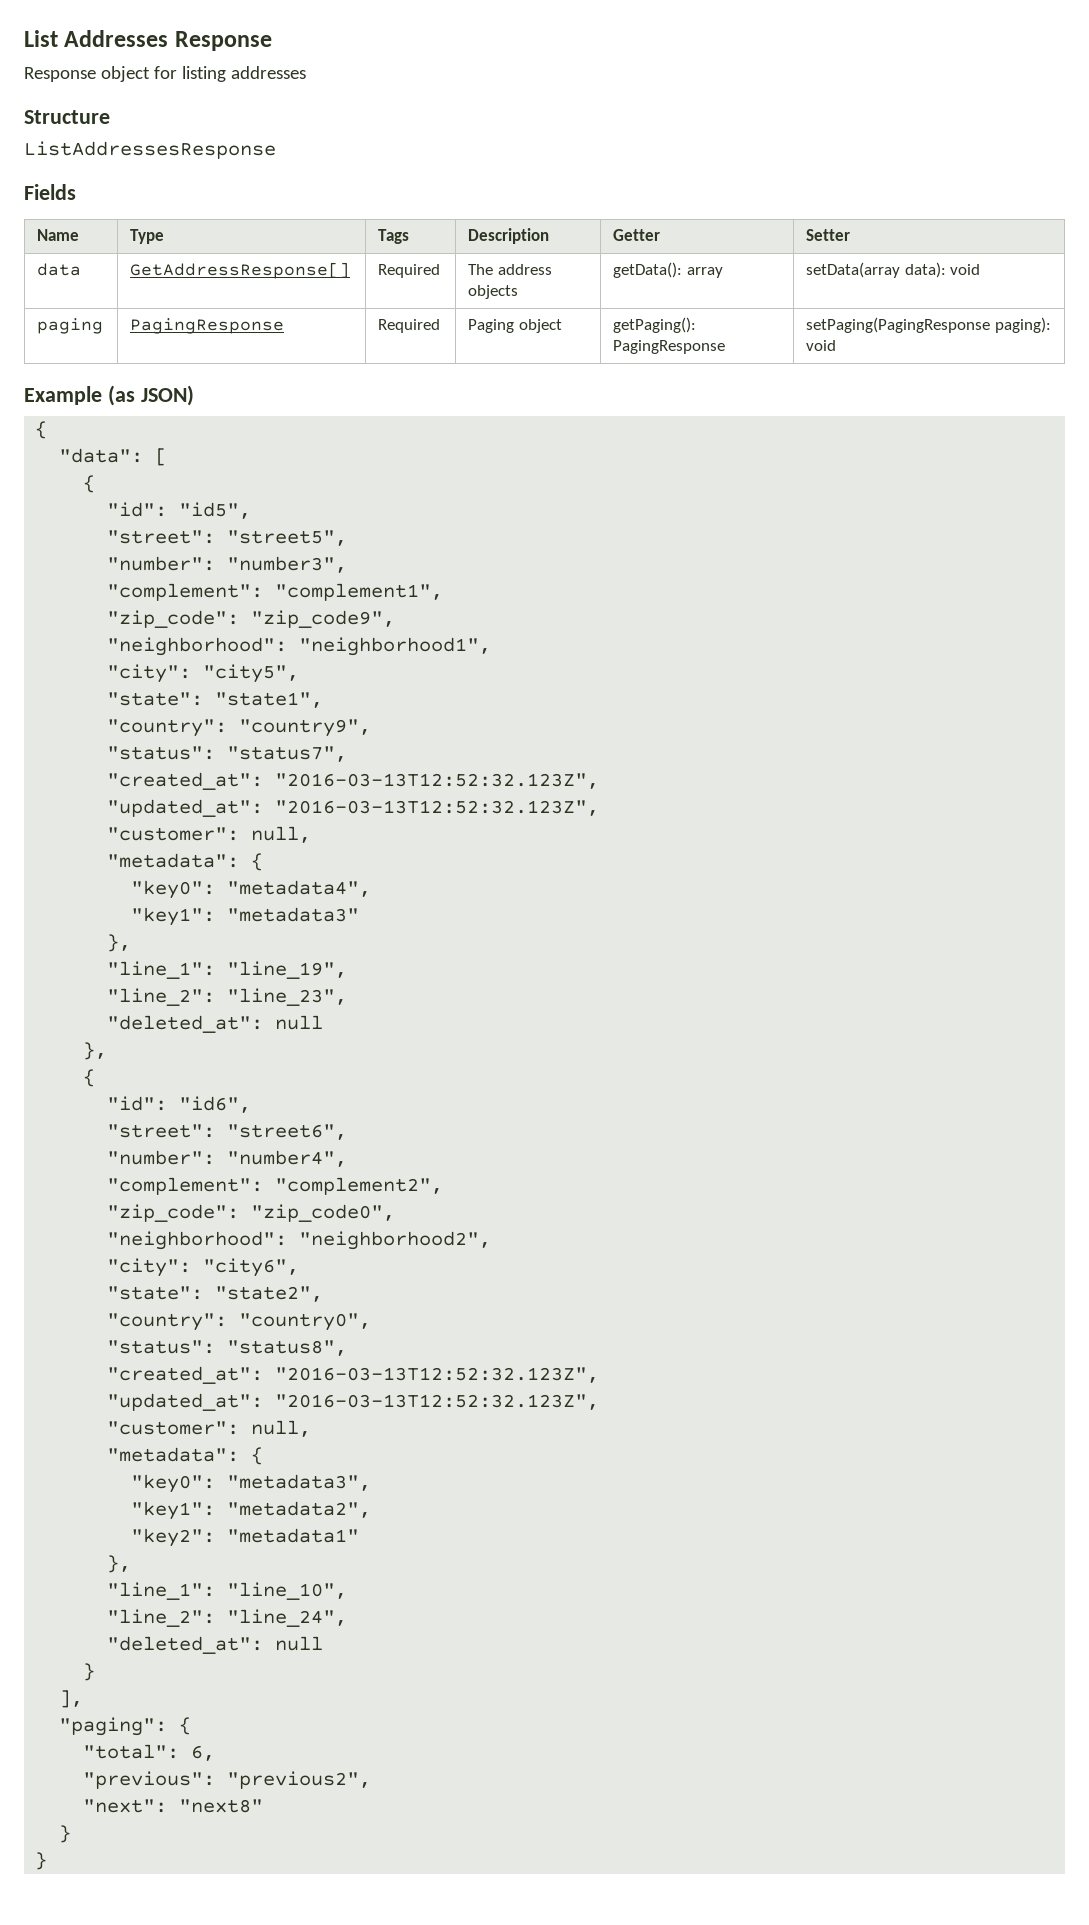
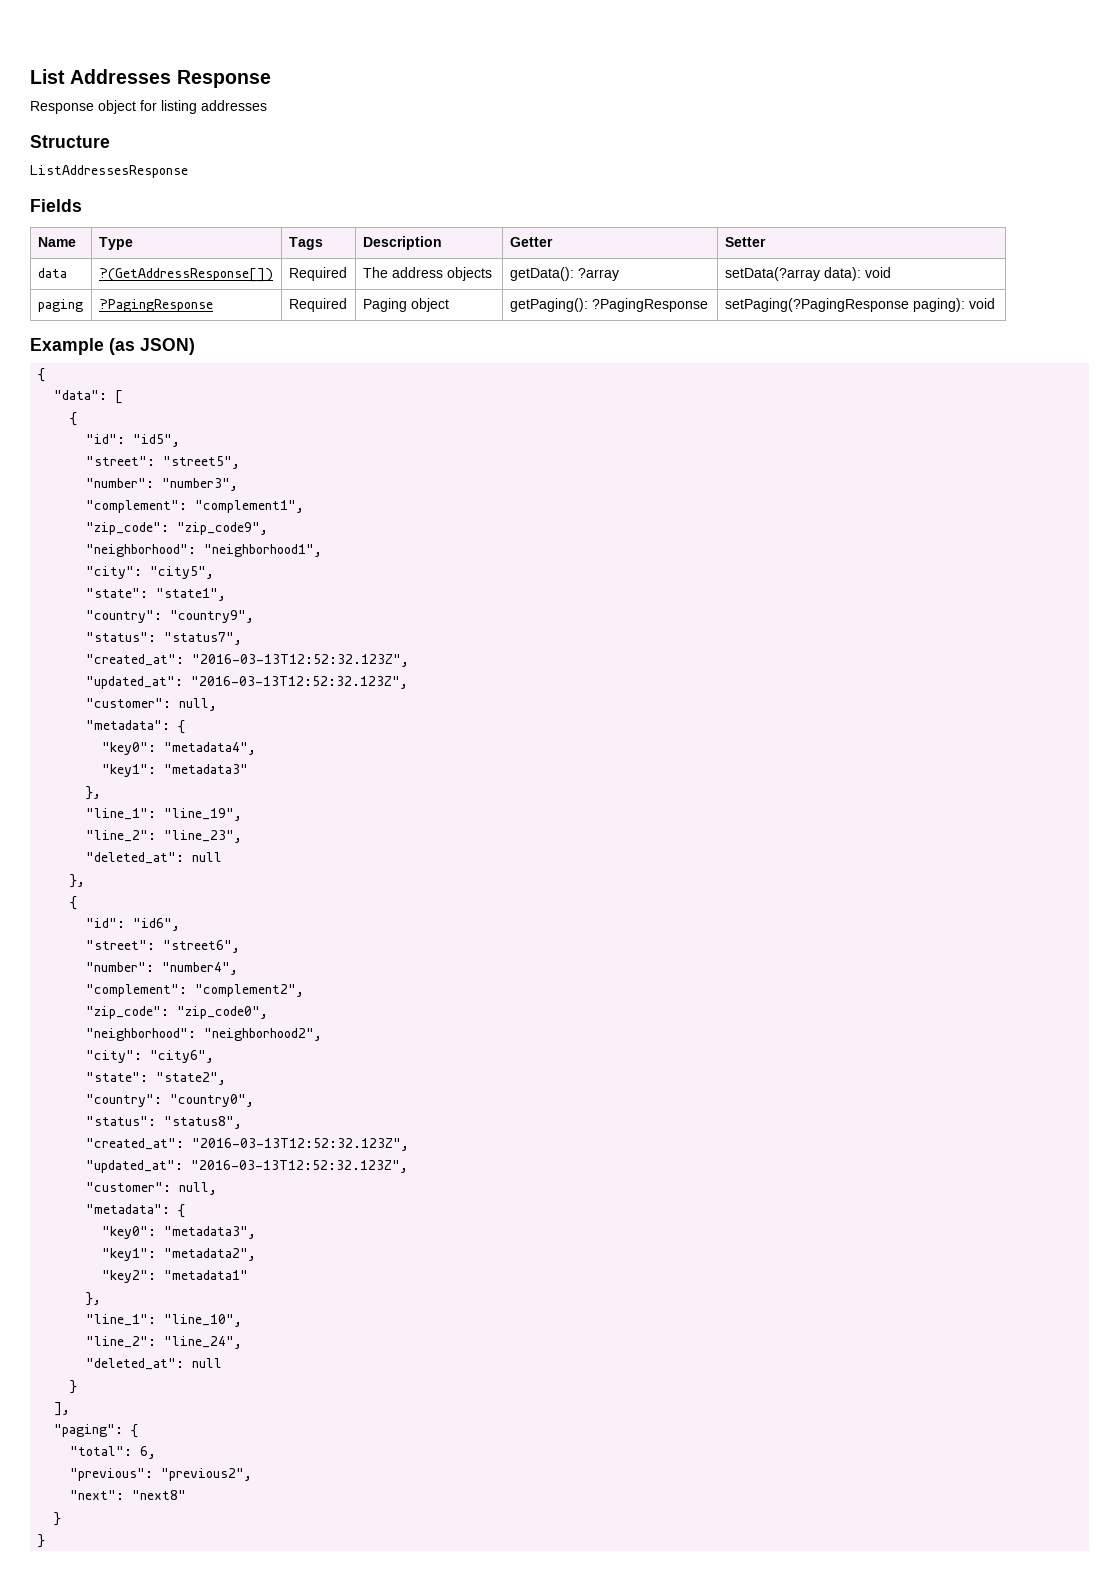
- data | GetAddressResponse[] | Required | The address objects | getData(): array | setData(array data): void
+ data | ?(GetAddressResponse[]) | Required | The address objects | getData(): ?array | setData(?array data): void
- paging | PagingResponse | Required | Paging object | getPaging(): PagingResponse | setPaging(PagingResponse paging): void
+ paging | ?PagingResponse | Required | Paging object | getPaging(): ?PagingResponse | setPaging(?PagingResponse paging): void

